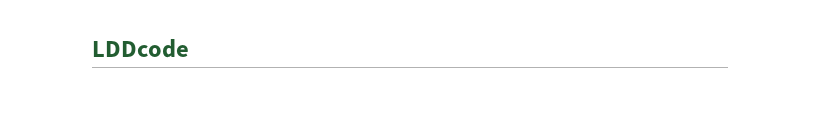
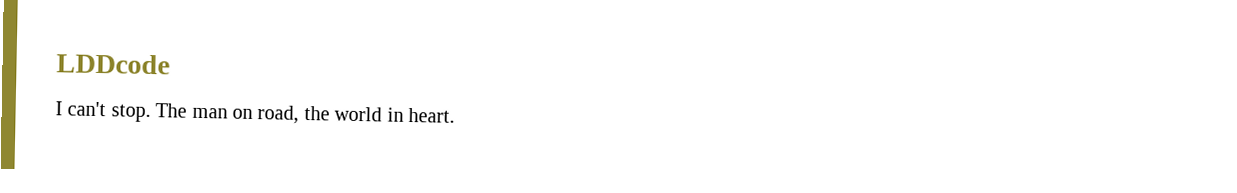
+ I can't stop. The man on road, the world in heart.

